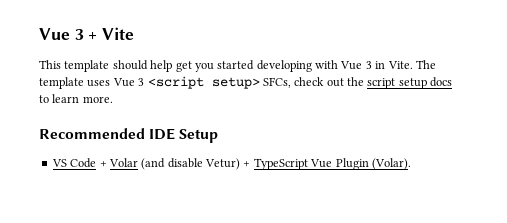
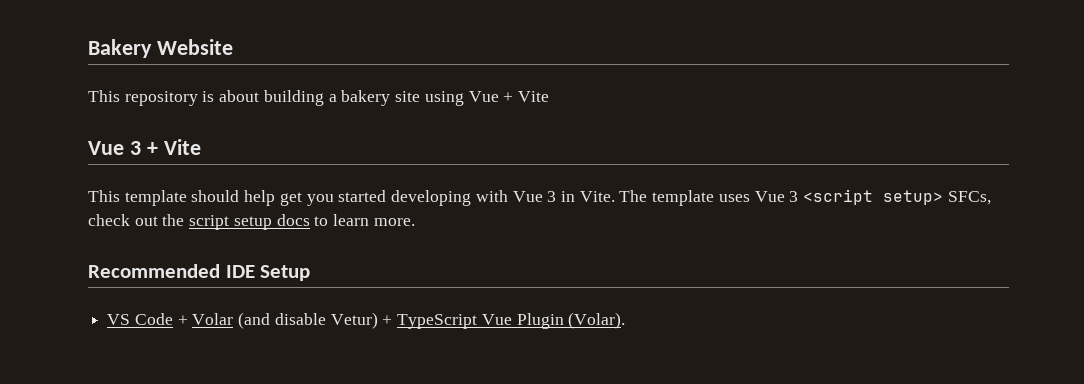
+ Bakery Website
+ This repository is about building a bakery site using Vue + Vite

